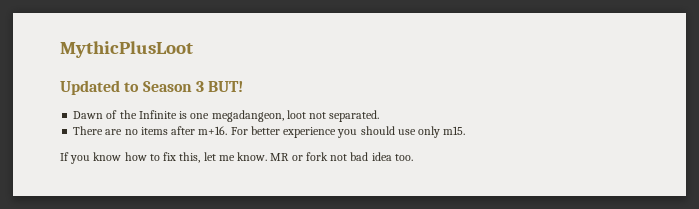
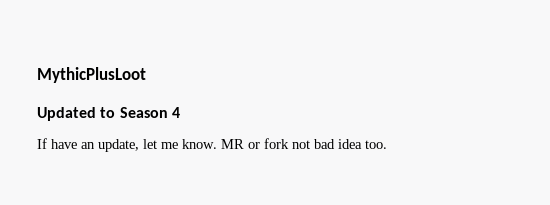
- Updated to Season 3 BUT!
- Dawn of the Infinite is one megadangeon, loot not separated.
- There are no items after m+16. For better experience you should use only m15.
- If you know how to fix this, let me know.
+ Updated to Season 4
+ If have an update, let me know.

